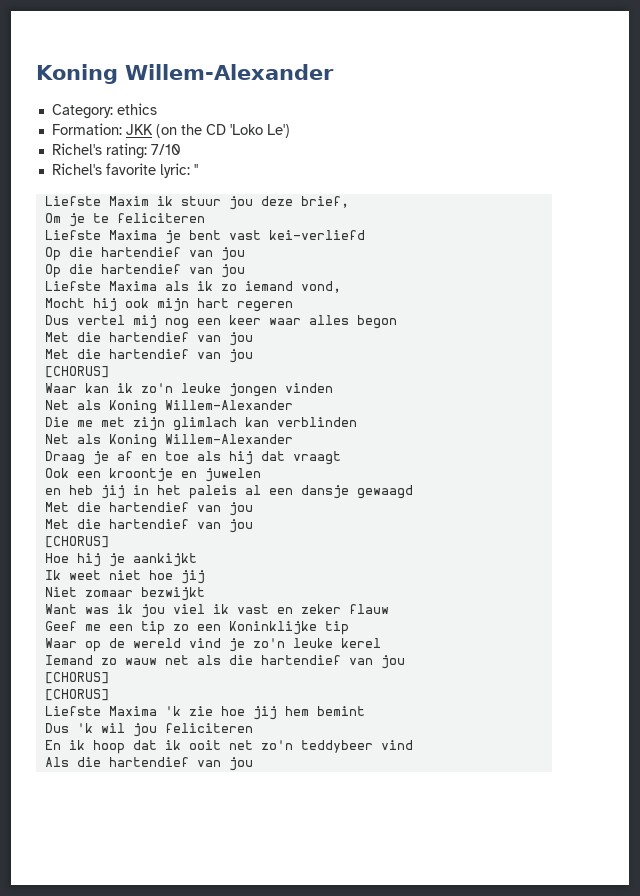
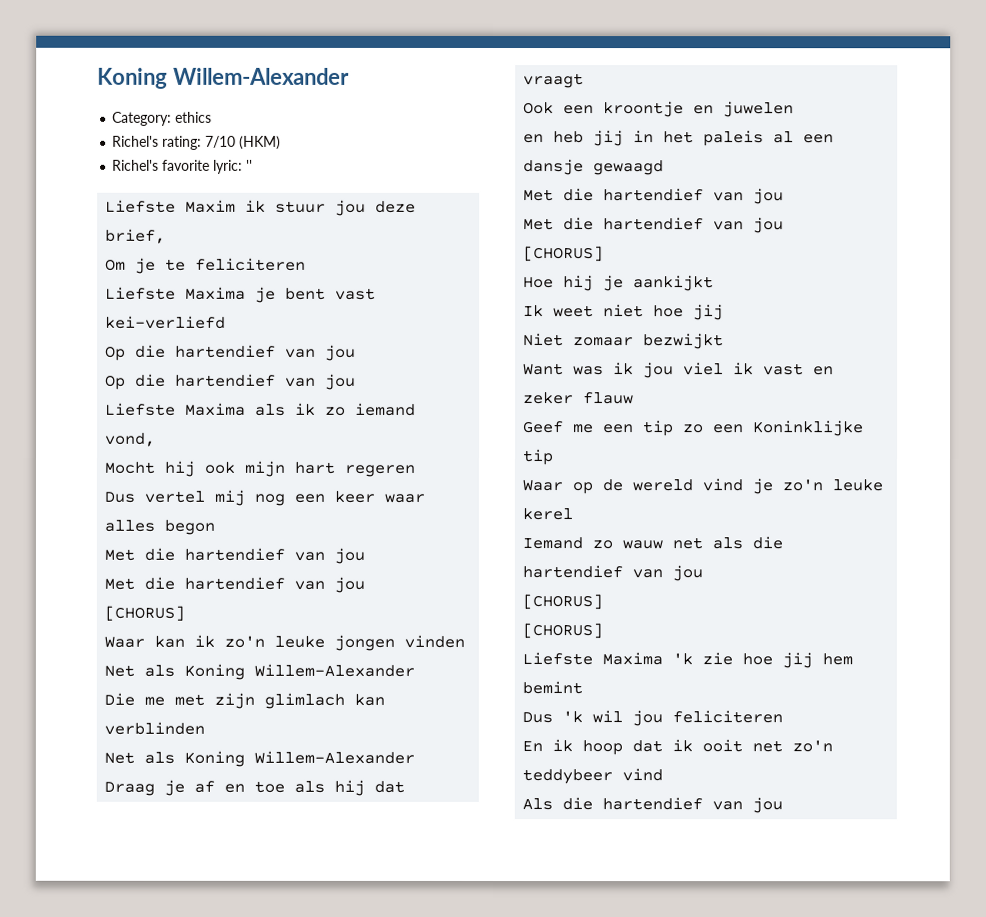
- Formation: JKK (on the CD 'Loko Le')
- Richel's rating: 7/10
+ Richel's rating: 7/10 (HKM)

